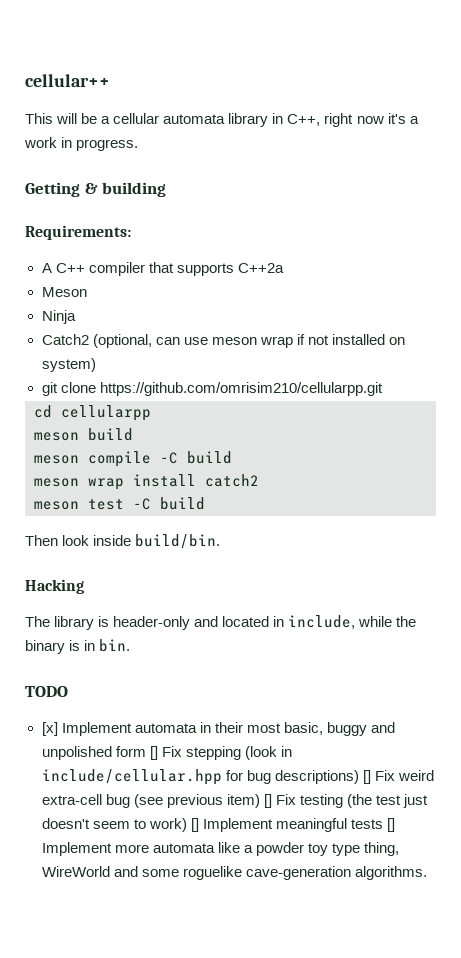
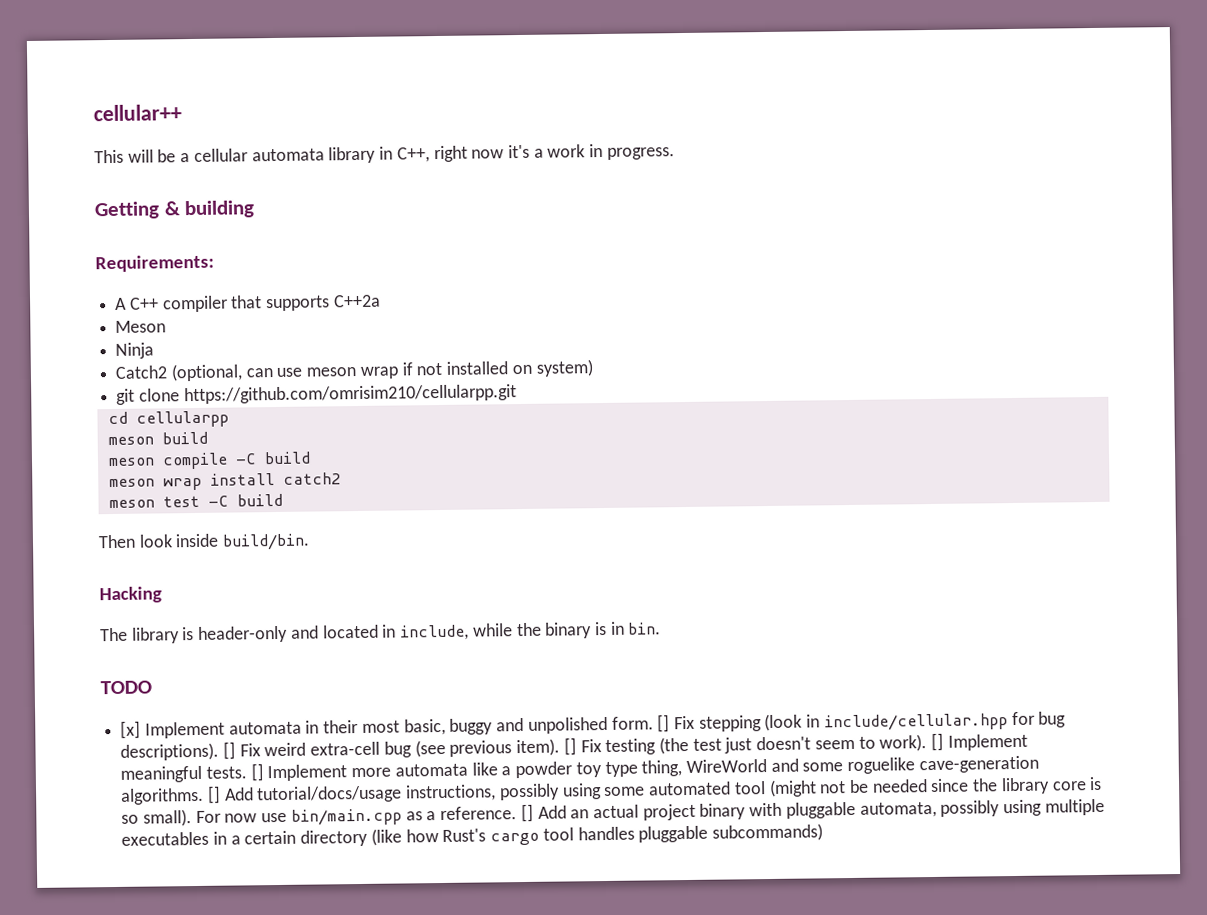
- [x] Implement automata in their most basic, buggy and unpolished form [] Fix stepping (look in include/cellular.hpp for bug descriptions) [] Fix weird extra-cell bug (see previous item) [] Fix testing (the test just doesn't seem to work) [] Implement meaningful tests [] Implement more automata like a powder toy type thing, WireWorld and some roguelike cave-generation algorithms.
+ [x] Implement automata in their most basic, buggy and unpolished form. [] Fix stepping (look in include/cellular.hpp for bug descriptions). [] Fix weird extra-cell bug (see previous item). [] Fix testing (the test just doesn't seem to work). [] Implement meaningful tests. [] Implement more automata like a powder toy type thing, WireWorld and some roguelike cave-generation algorithms.
+ [] Add tutorial/docs/usage instructions, possibly using some automated tool (might not be needed since the library core is so small). For now use bin/main.cpp as a reference. [] Add an actual project binary with pluggable automata, possibly using multiple executables in a certain directory (like how Rust's cargo tool handles pluggable subcommands)

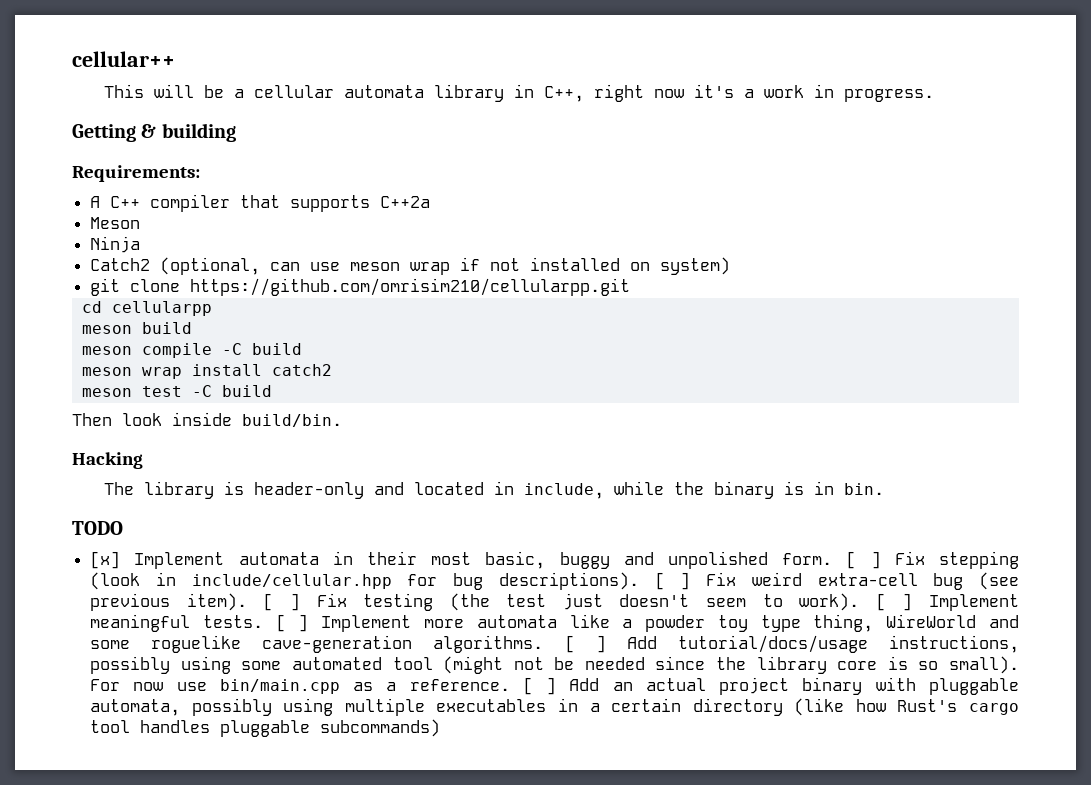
- [] Fix stepping (look in include/cellular.hpp for bug descriptions).
+ [ ] Fix stepping (look in include/cellular.hpp for bug descriptions).
- [] Fix weird extra-cell bug (see previous item).
+ [ ] Fix weird extra-cell bug (see previous item).
- [] Fix testing (the test just doesn't seem to work).
+ [ ] Fix testing (the test just doesn't seem to work).
- [] Implement meaningful tests.
+ [ ] Implement meaningful tests.
- [] Implement more automata like a powder toy type thing, WireWorld and some roguelike cave-generation algorithms.
+ [ ] Implement more automata like a powder toy type thing, WireWorld and some roguelike cave-generation algorithms.
- [] Add tutorial/docs/usage instructions, possibly using some automated tool (might not be needed since the library core is so small).
+ [ ] Add tutorial/docs/usage instructions, possibly using some automated tool (might not be needed since the library core is so small).
- [] Add an actual project binary with pluggable automata, possibly using multiple executables in a certain directory (like how Rust's cargo tool handles pluggable subcommands)
+ [ ] Add an actual project binary with pluggable automata, possibly using multiple executables in a certain directory (like how Rust's cargo tool handles pluggable subcommands)

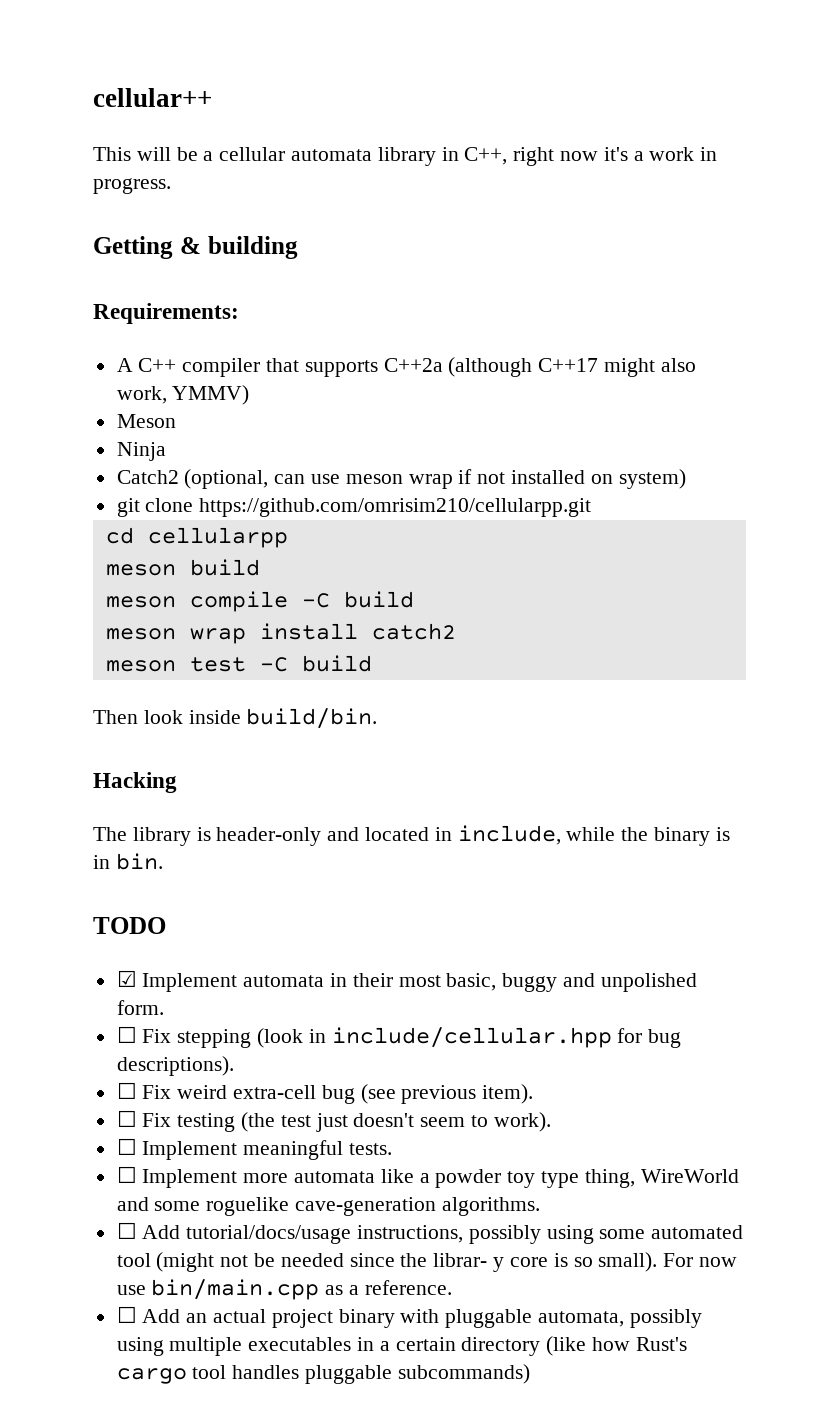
- A C++ compiler that supports C++2a
+ A C++ compiler that supports C++2a (although C++17 might also work, YMMV)
- [x] Implement automata in their most basic, buggy and unpolished form. [ ] Fix stepping (look in include/cellular.hpp for bug descriptions). [ ] Fix weird extra-cell bug (see previous item). [ ] Fix testing (the test just doesn't seem to work). [ ] Implement meaningful tests. [ ] Implement more automata like a powder toy type thing, WireWorld and some roguelike cave-generation algorithms. [ ] Add tutorial/docs/usage instructions, possibly using some automated tool (might not be needed since the library core is so small).
+ ☑ Implement automata in their most basic, buggy and unpolished form.
+ ☐ Fix stepping (look in include/cellular.hpp for bug descriptions).
+ ☐ Fix weird extra-cell bug (see previous item).
+ ☐ Fix testing (the test just doesn't seem to work).
+ ☐ Implement meaningful tests.
+ ☐ Implement more automata like a powder toy type thing, WireWorld and some roguelike cave-generation algorithms.
+ ☐ Add tutorial/docs/usage instructions, possibly using some automated tool (might not be needed since the librar- y core is so small).
- For now use bin/main.cpp as a reference. [ ] Add an actual project binary with pluggable automata, possibly using multiple executables in a certain directory (like how Rust's cargo tool handles pluggable subcommands)
+ For now use bin/main.cpp as a reference.
+ ☐ Add an actual project binary with pluggable automata, possibly using multiple executables in a certain directory (like how Rust's cargo tool handles pluggable subcommands)

